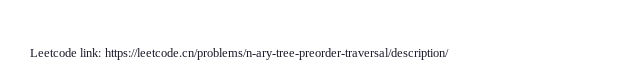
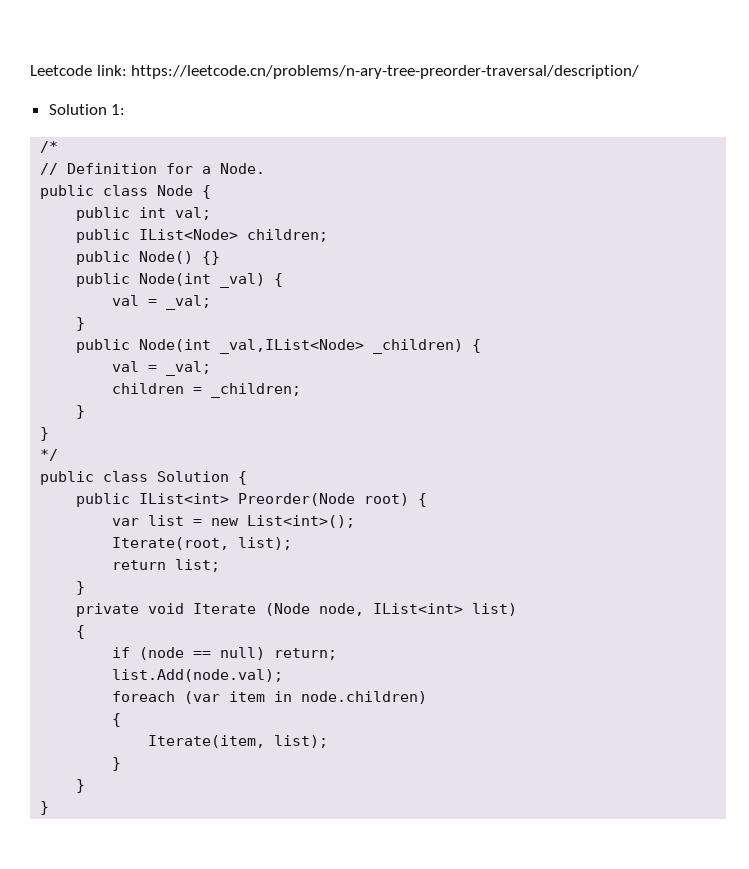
+ Solution 1:
+ /*
+ // Definition for a Node.
+ public class Node {
+ public int val;
+ public IList<Node> children;
+ public Node() {}
+ public Node(int _val) {
+ val = _val;
+ }
+ public Node(int _val,IList<Node> _children) {
+ val = _val;
+ children = _children;
+ }
+ }
+ */
+ public class Solution {
+ public IList<int> Preorder(Node root) {
+ var list = new List<int>();
+ Iterate(root, list);
+ return list;
+ }
+ private void Iterate (Node node, IList<int> list)
+ {
+ if (node == null) return;
+ list.Add(node.val);
+ foreach (var item in node.children)
+ {
+ Iterate(item, list);
+ }
+ }
+ }

